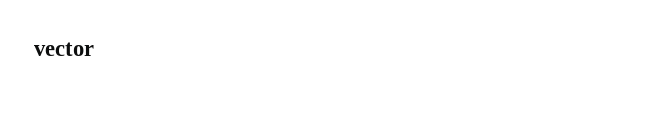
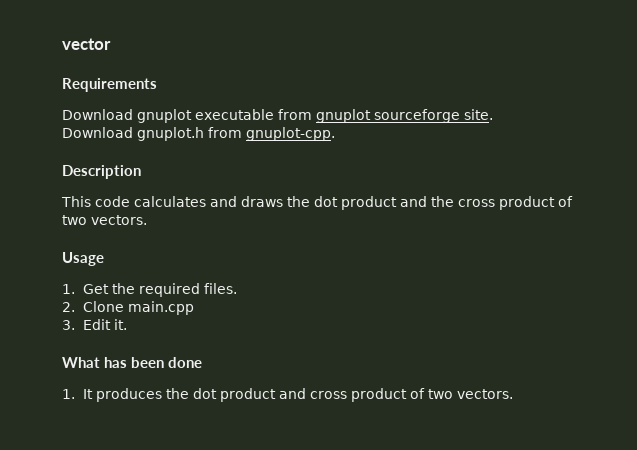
+ Requirements
+ Download gnuplot executable from gnuplot sourceforge site.
+ Download gnuplot.h from gnuplot-cpp.
+ Description
+ This code calculates and draws the dot product and the cross product of two vectors.
+ Usage
+ 1. Get the required files.
+ 2. Clone main.cpp
+ 3. Edit it.
+ What has been done
+ 1. It produces the dot product and cross product of two vectors.

